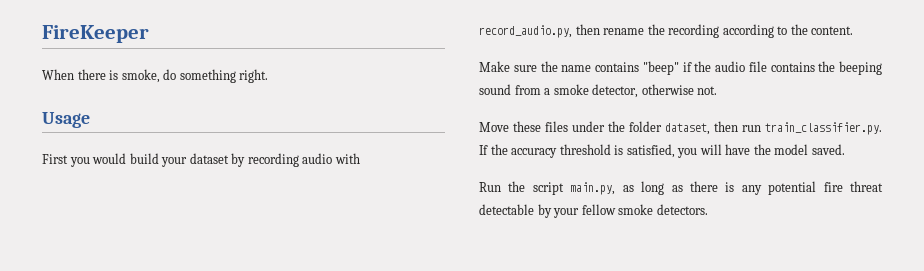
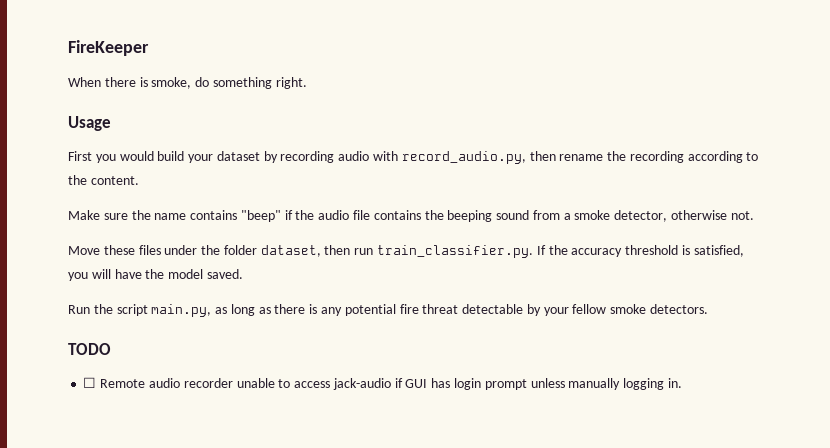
+ TODO
+ ☐ Remote audio recorder unable to access jack-audio if GUI has login prompt unless manually logging in.

